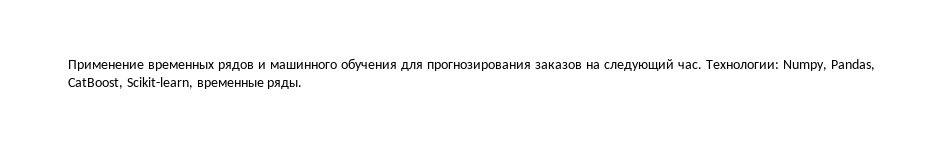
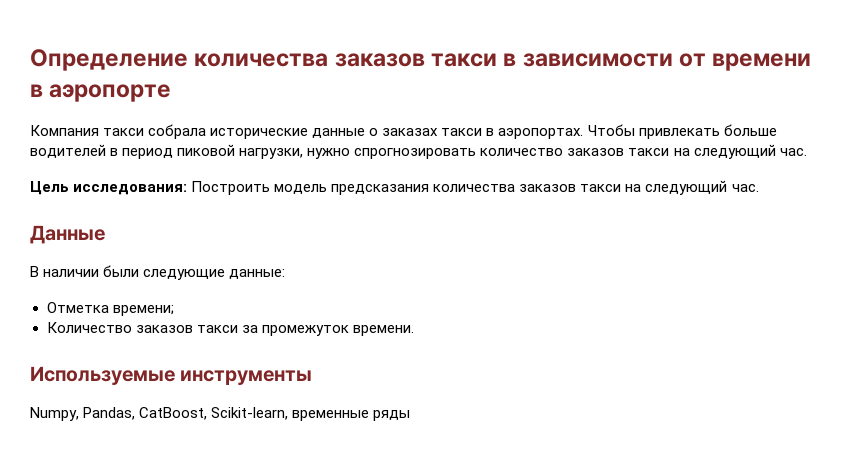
- Применение временных рядов и машинного обучения для прогнозирования заказов на следующий час. Технологии: Numpy, Pandas, CatBoost, Scikit-learn, временные ряды.
+ Определение количества заказов такси в зависимости от времени в аэропорте
+ Компания такси собрала исторические данные о заказах такси в аэропортах. Чтобы привлекать больше водителей в период пиковой нагрузки, нужно спрогнозировать количество заказов такси на следующий час.
+ Цель исследования: Построить модель предсказания количества заказов такси на следующий час.
+ Данные
+ В наличии были следующие данные:
+ Отметка времени;
+ Количество заказов такси за промежуток времени.
+ Используемые инструменты
+ Numpy, Pandas, CatBoost, Scikit-learn, временные ряды

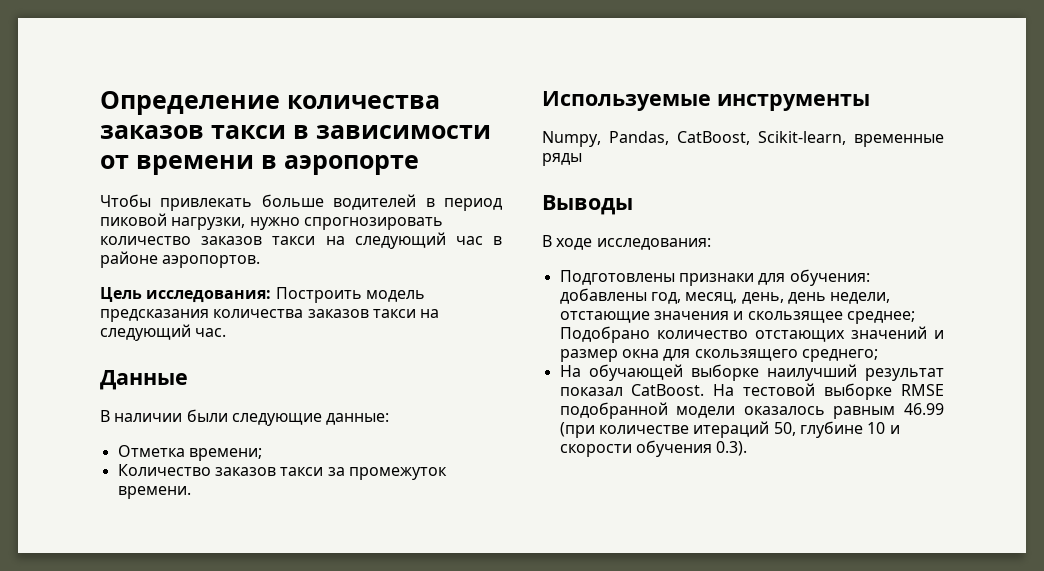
- Компания такси собрала исторические данные о заказах такси в аэропортах. Чтобы привлекать больше водителей в период пиковой нагрузки, нужно спрогнозировать количество заказов такси на следующий час.
+ Чтобы привлекать больше водителей в период пиковой нагрузки, нужно спрогнозировать количество заказов такси на следующий час в районе аэропортов.
+ Выводы
+ В ходе исследования:
+ Подготовлены признаки для обучения: добавлены год, месяц, день, день недели, отстающие значения и скользящее среднее; Подобрано количество отстающих значений и размер окна для скользящего среднего;
+ На обучающей выборке наилучший результат показал CatBoost. На тестовой выборке RMSE подобранной модели оказалось равным 46.99 (при количестве итераций 50, глубине 10 и скорости обучения 0.3).

